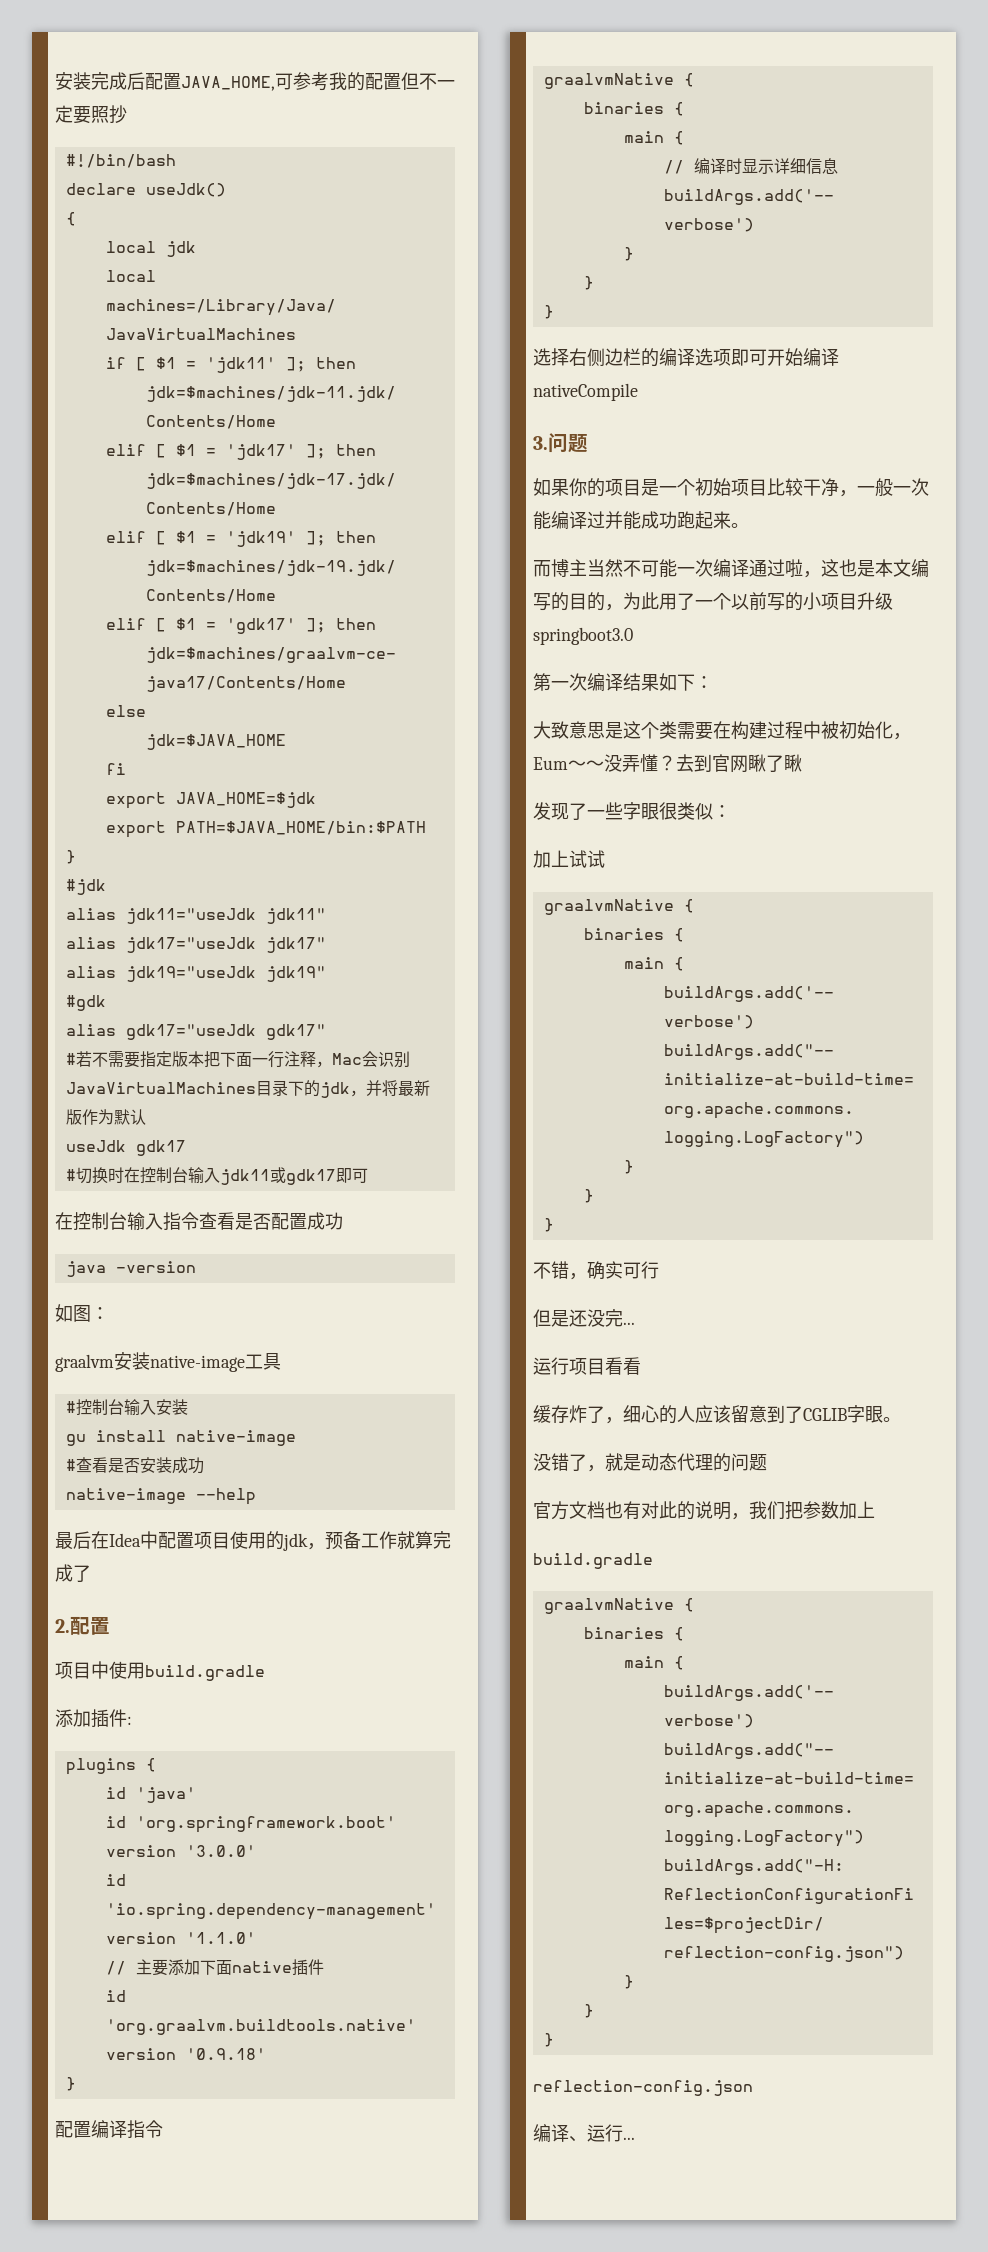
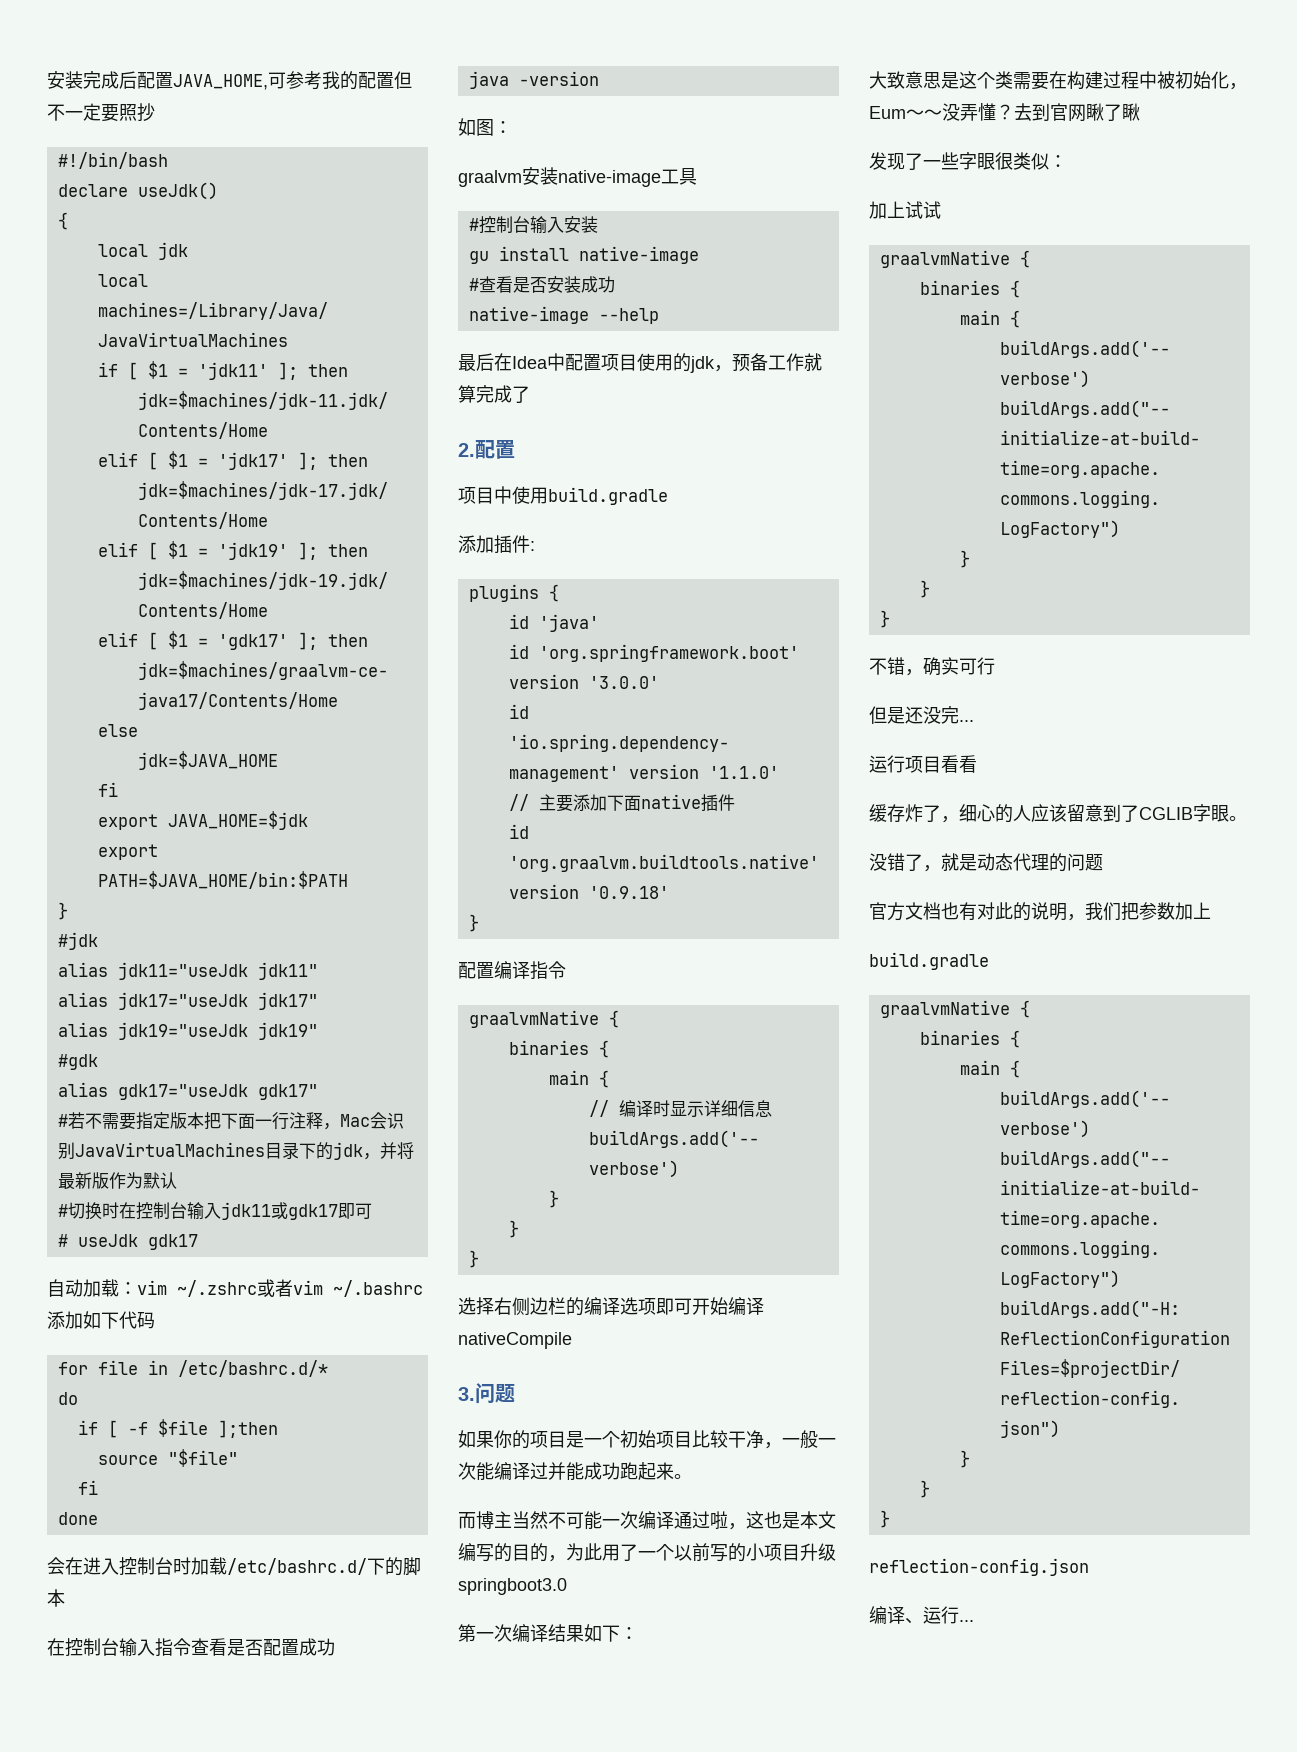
- useJdk gdk17
+ # useJdk gdk17
+ 自动加载：vim ~/.zshrc或者vim ~/.bashrc添加如下代码
+ for file in /etc/bashrc.d/*
+ do
+ if [ -f $file ];then
+ source "$file"
+ fi
+ done
+ 会在进入控制台时加载/etc/bashrc.d/下的脚本

